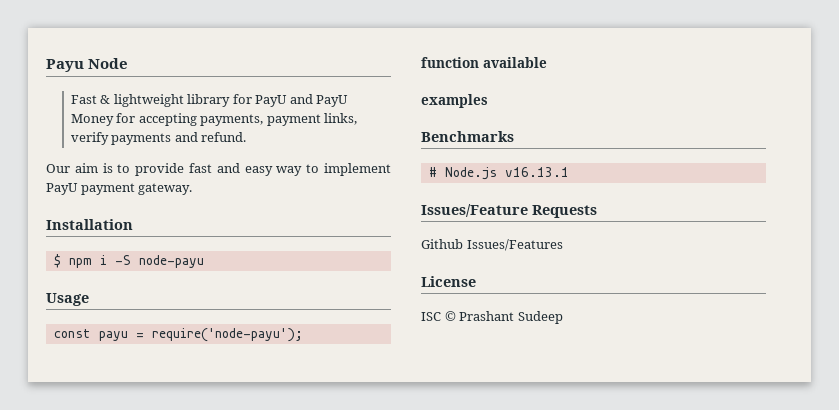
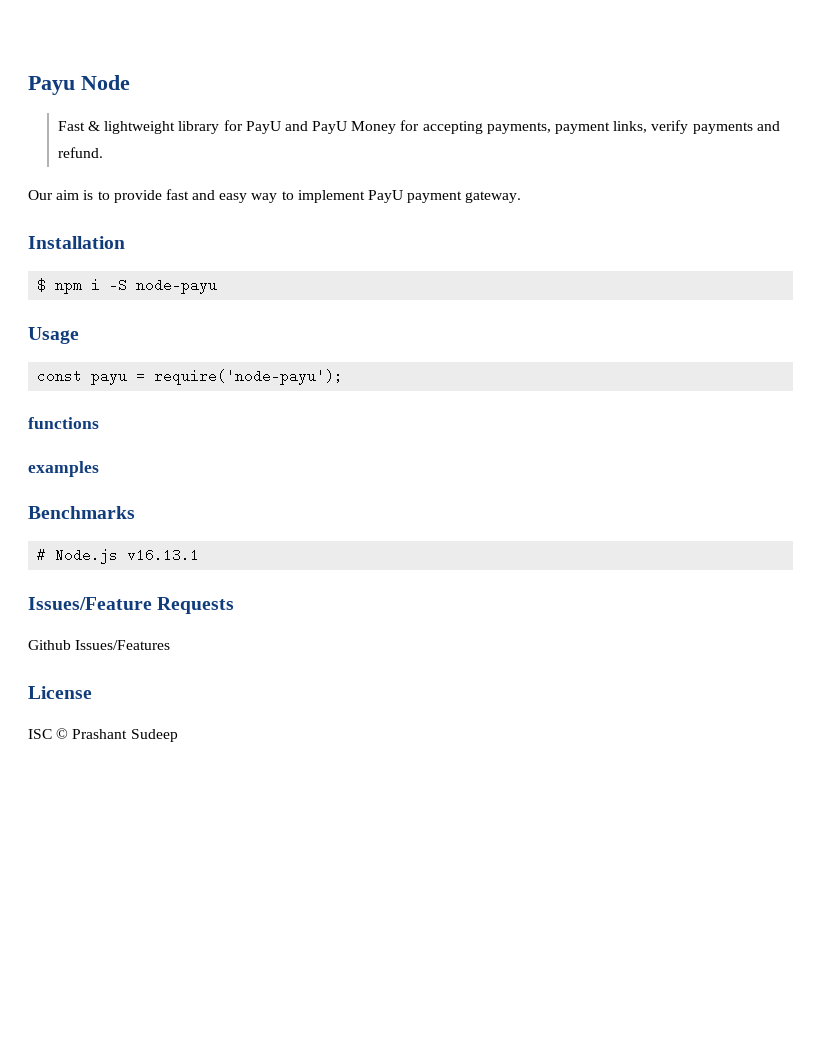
- function available
+ functions

